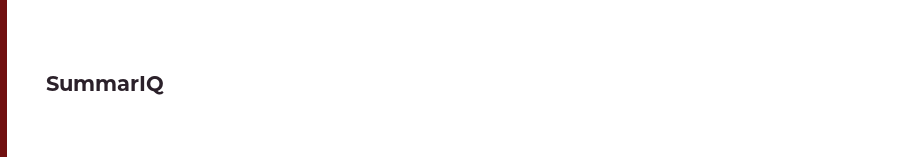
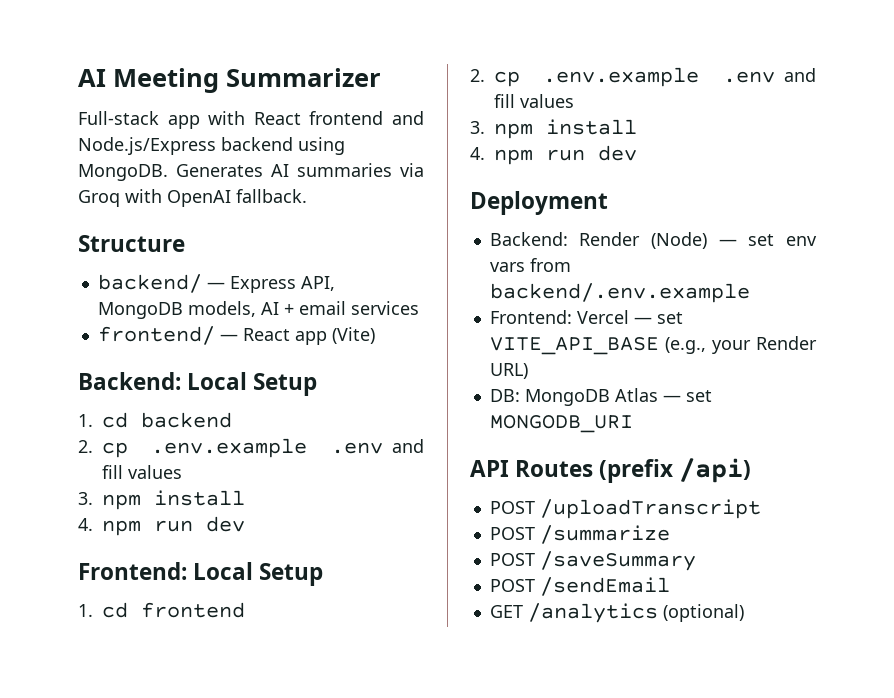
- SummarIQ
+ AI Meeting Summarizer
+ Full‑stack app with React frontend and Node.js/Express backend using MongoDB. Generates AI summaries via Groq with OpenAI fallback.
+ Structure
+ backend/ — Express API, MongoDB models, AI + email services
+ frontend/ — React app (Vite)
+ Backend: Local Setup
+ 1. cd backend
+ 2. cp .env.example .env and fill values
+ 3. npm install
+ 4. npm run dev
+ Frontend: Local Setup
+ 1. cd frontend
+ 2. cp .env.example .env and fill values
+ 3. npm install
+ 4. npm run dev
+ Deployment
+ Backend: Render (Node) — set env vars from backend/.env.example
+ Frontend: Vercel — set VITE_API_BASE (e.g., your Render URL)
+ DB: MongoDB Atlas — set MONGODB_URI
+ API Routes (prefix /api)
+ POST /uploadTranscript
+ POST /summarize
+ POST /saveSummary
+ POST /sendEmail
+ GET /analytics (optional)

